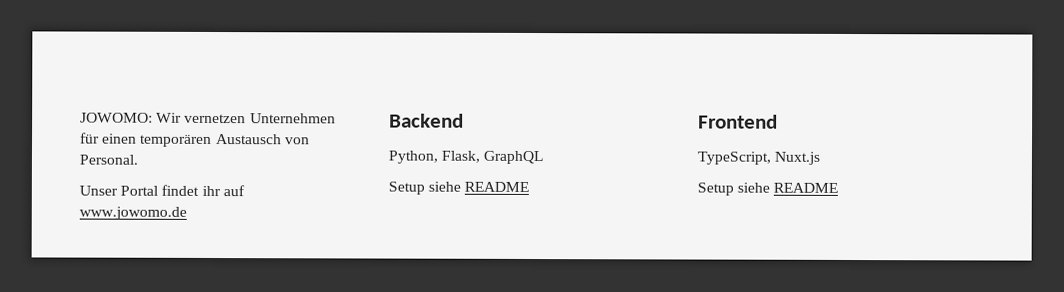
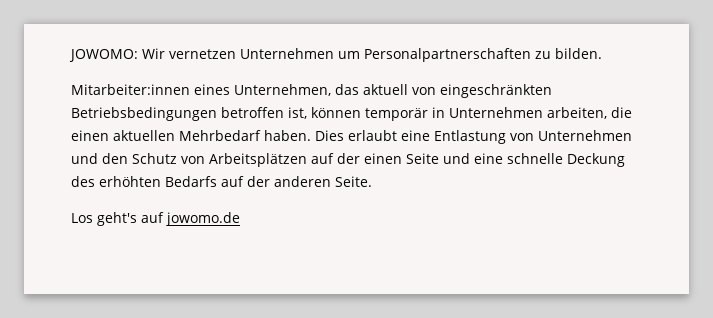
- JOWOMO: Wir vernetzen Unternehmen für einen temporären Austausch von Personal.
- Unser Portal findet ihr auf www.jowomo.de
- Backend
- Python, Flask, GraphQL
- Setup siehe README
- Frontend
- TypeScript, Nuxt.js
- Setup siehe README
+ JOWOMO: Wir vernetzen Unternehmen um Personalpartnerschaften zu bilden.
+ Mitarbeiter:innen eines Unternehmen, das aktuell von eingeschränkten Betriebsbedingungen betroffen ist, können temporär in Unternehmen arbeiten, die einen aktuellen Mehrbedarf haben. Dies erlaubt eine Entlastung von Unternehmen und den Schutz von Arbeitsplätzen auf der einen Seite und eine schnelle Deckung des erhöhten Bedarfs auf der anderen Seite.
+ Los geht's auf jowomo.de

